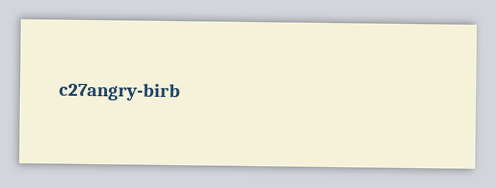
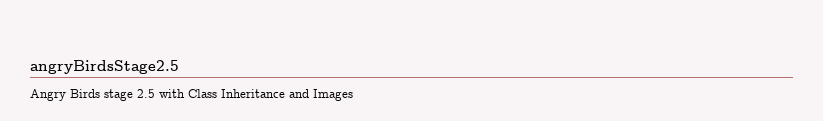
- c27angry-birb
+ angryBirdsStage2.5
+ Angry Birds stage 2.5 with Class Inheritance and Images

